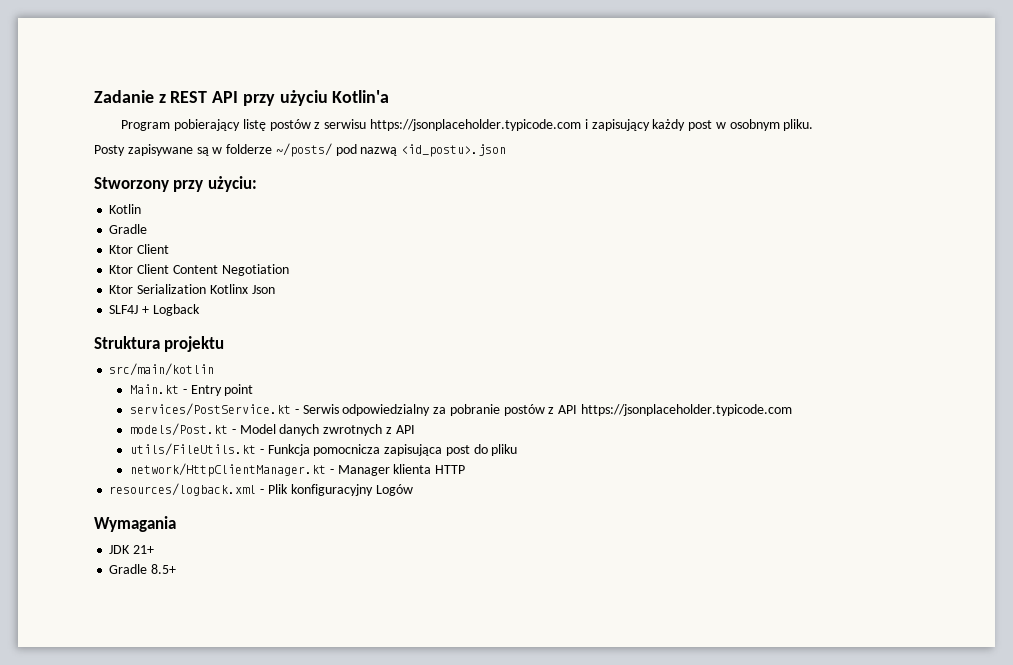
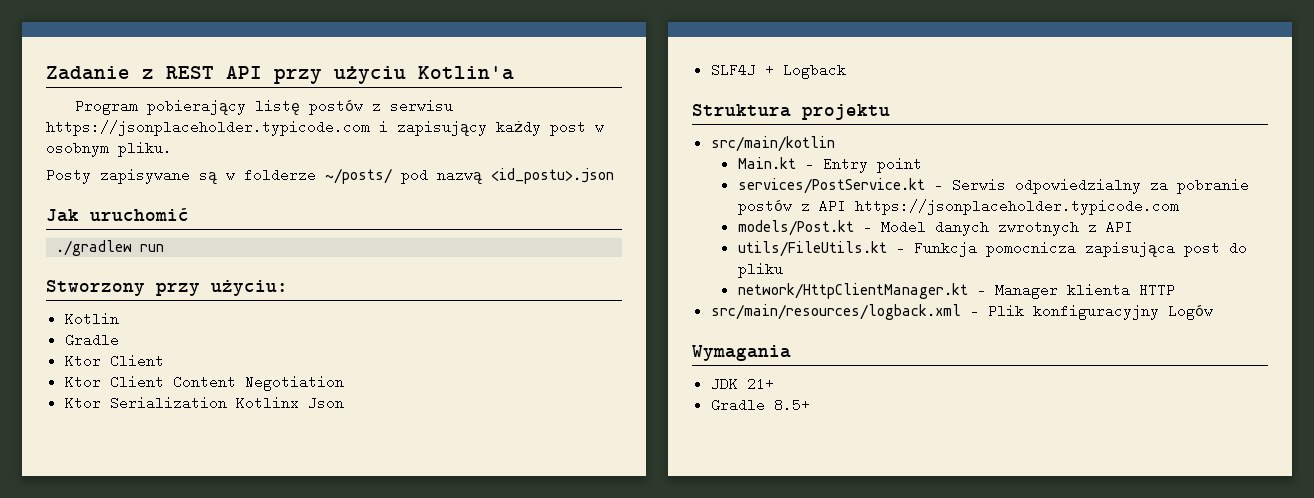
+ Jak uruchomić
+ ./gradlew run
- resources/logback.xml - Plik konfiguracyjny Logów
+ src/main/resources/logback.xml - Plik konfiguracyjny Logów

